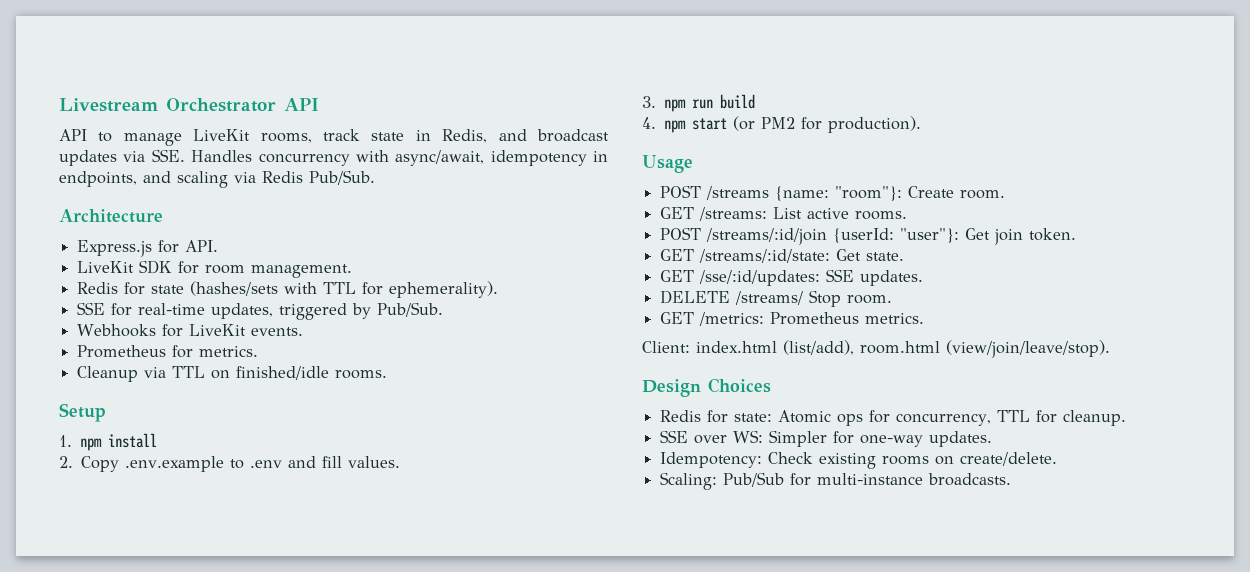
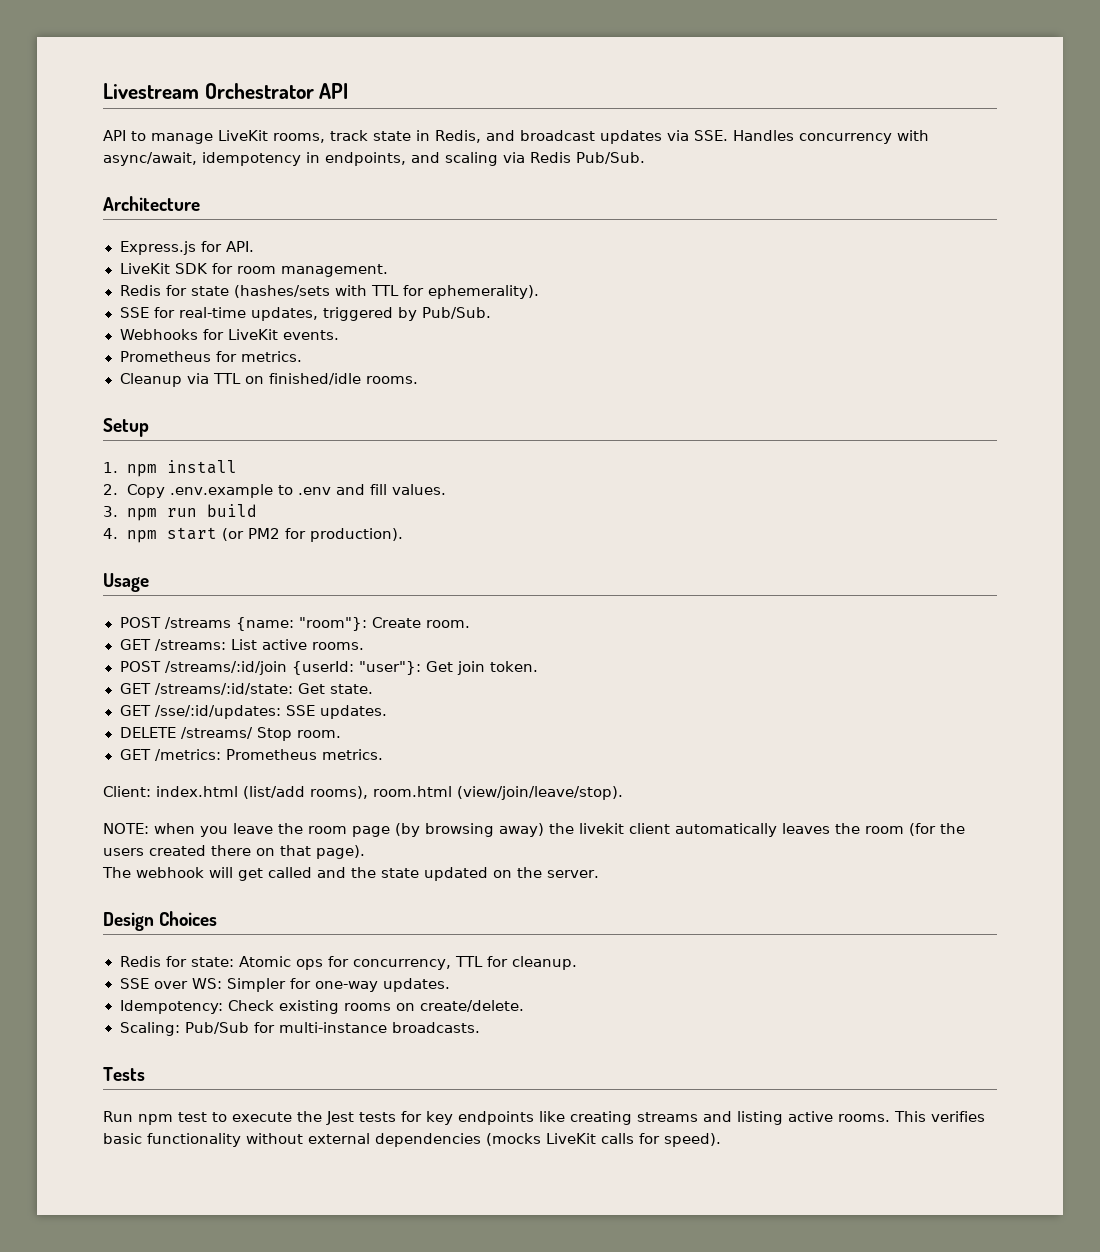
- Client: index.html (list/add), room.html (view/join/leave/stop).
+ Client: index.html (list/add rooms), room.html (view/join/leave/stop).
+ NOTE: when you leave the room page (by browsing away) the livekit client automatically leaves the room (for the users created there on that page).
+ The webhook will get called and the state updated on the server.
+ Tests
+ Run npm test to execute the Jest tests for key endpoints like creating streams and listing active rooms. This verifies basic functionality without external dependencies (mocks LiveKit calls for speed).

